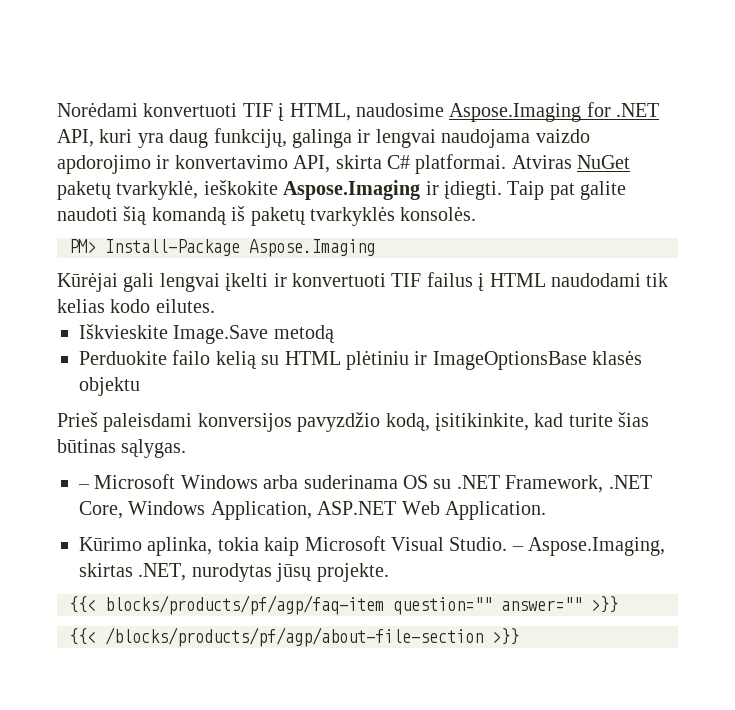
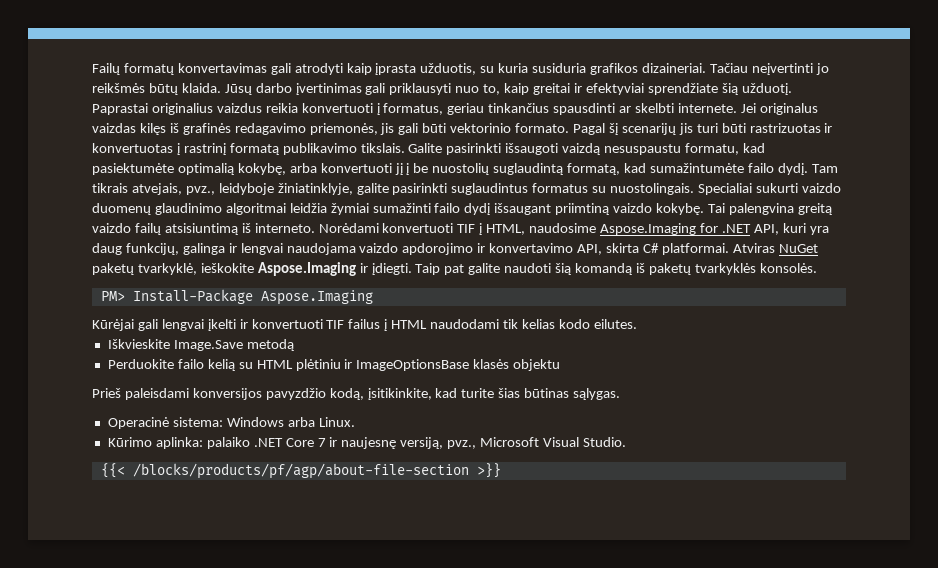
+ Failų formatų konvertavimas gali atrodyti kaip įprasta užduotis, su kuria susiduria grafikos dizaineriai. Tačiau neįvertinti jo reikšmės būtų klaida. Jūsų darbo įvertinimas gali priklausyti nuo to, kaip greitai ir efektyviai sprendžiate šią užduotį. Paprastai originalius vaizdus reikia konvertuoti į formatus, geriau tinkančius spausdinti ar skelbti internete. Jei originalus vaizdas kilęs iš grafinės redagavimo priemonės, jis gali būti vektorinio formato. Pagal šį scenarijų jis turi būti rastrizuotas ir konvertuotas į rastrinį formatą publikavimo tikslais. Galite pasirinkti išsaugoti vaizdą nesuspaustu formatu, kad pasiektumėte optimalią kokybę, arba konvertuoti jį į be nuostolių suglaudintą formatą, kad sumažintumėte failo dydį. Tam tikrais atvejais, pvz., leidyboje žiniatinklyje, galite pasirinkti suglaudintus formatus su nuostolingais. Specialiai sukurti vaizdo duomenų glaudinimo algoritmai leidžia žymiai sumažinti failo dydį išsaugant priimtiną vaizdo kokybę. Tai palengvina greitą vaizdo failų atsisiuntimą iš interneto.
- – Microsoft Windows arba suderinama OS su .NET Framework, .NET Core, Windows Application, ASP.NET Web Application.
- Kūrimo aplinka, tokia kaip Microsoft Visual Studio. – Aspose.Imaging, skirtas .NET, nurodytas jūsų projekte.
- {{< blocks/products/pf/agp/faq-item question="" answer="" >}}
+ Operacinė sistema: Windows arba Linux.
+ Kūrimo aplinka: palaiko .NET Core 7 ir naujesnę versiją, pvz., Microsoft Visual Studio.

